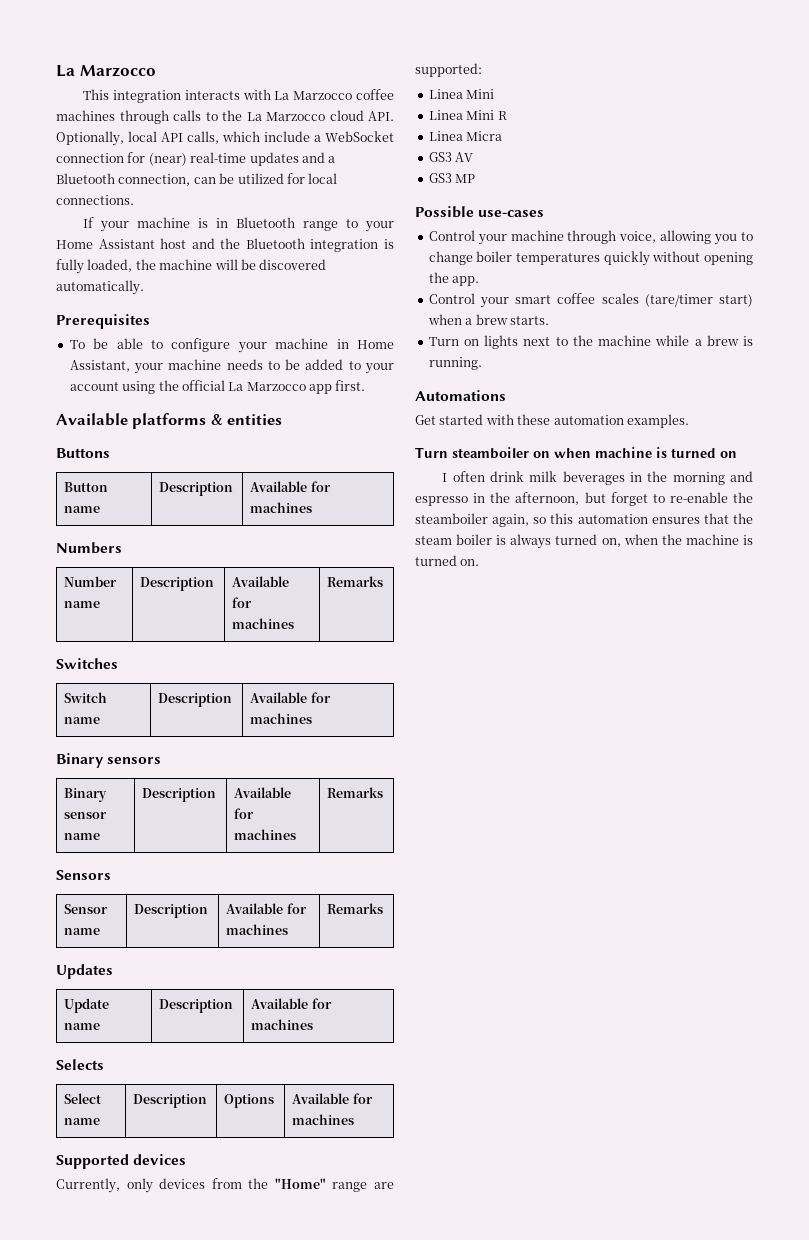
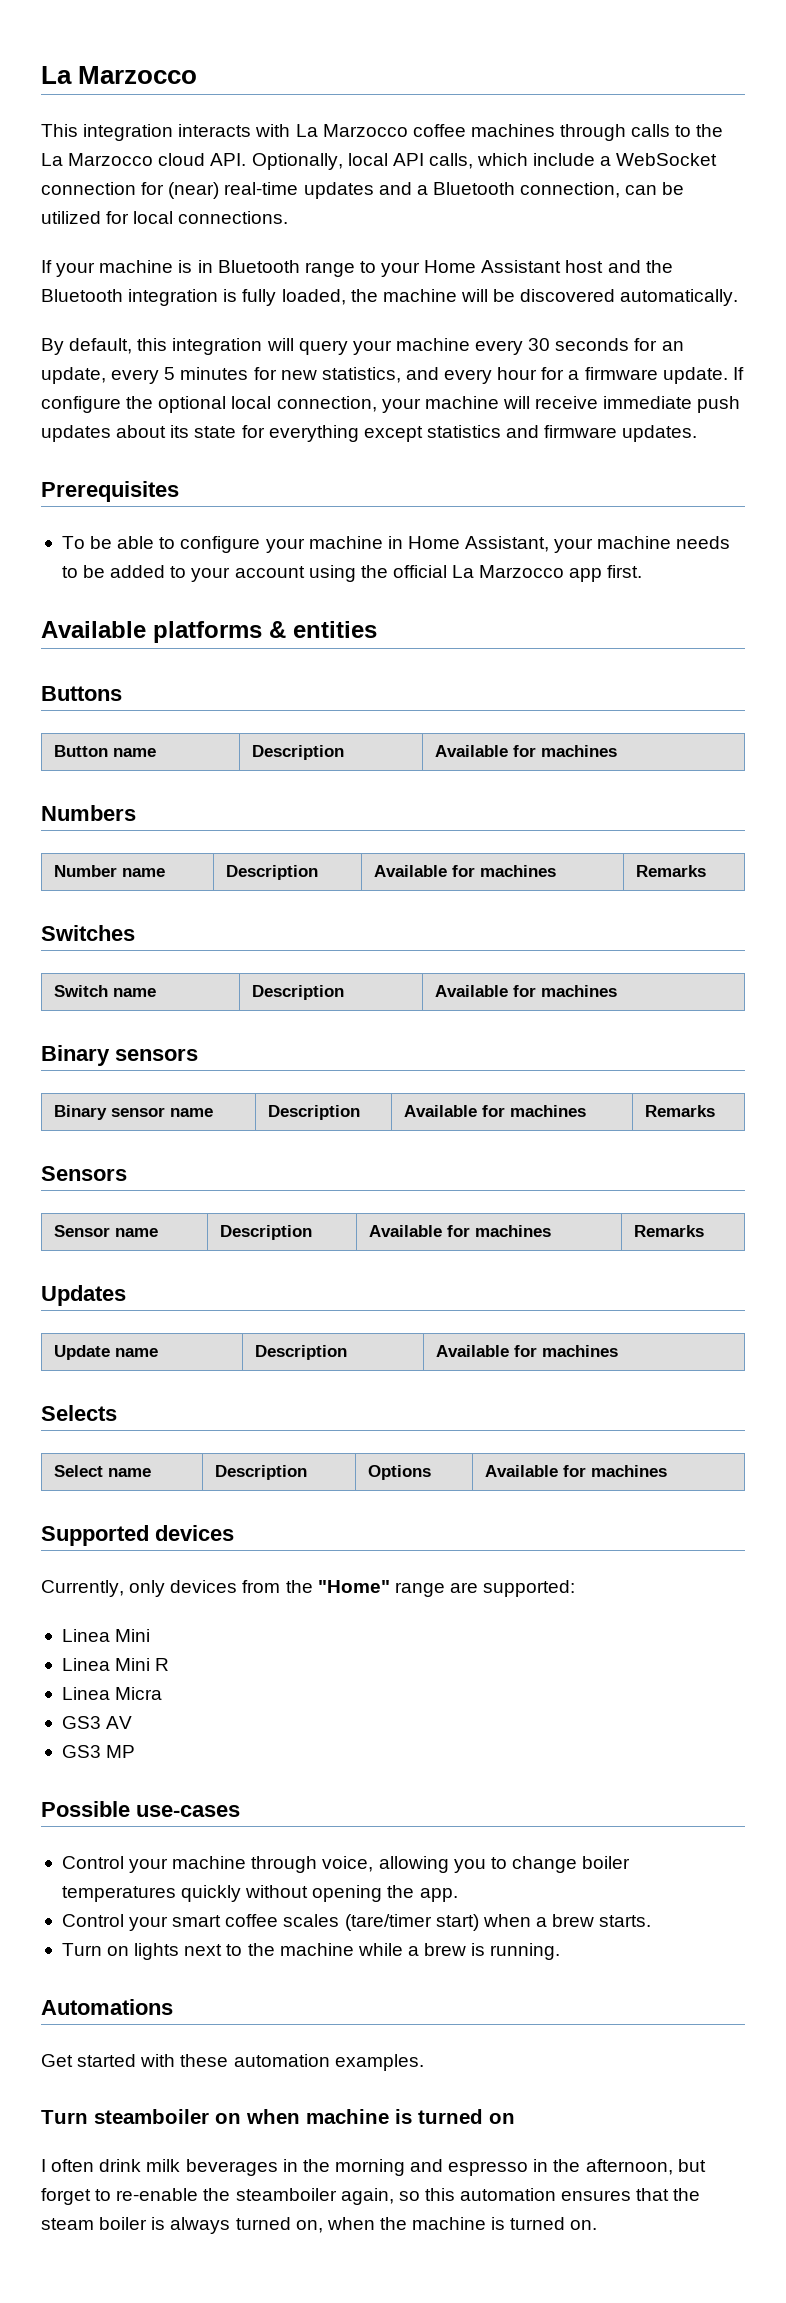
+ By default, this integration will query your machine every 30 seconds for an update, every 5 minutes for new statistics, and every hour for a firmware update. If configure the optional local connection, your machine will receive immediate push updates about its state for everything except statistics and firmware updates.

